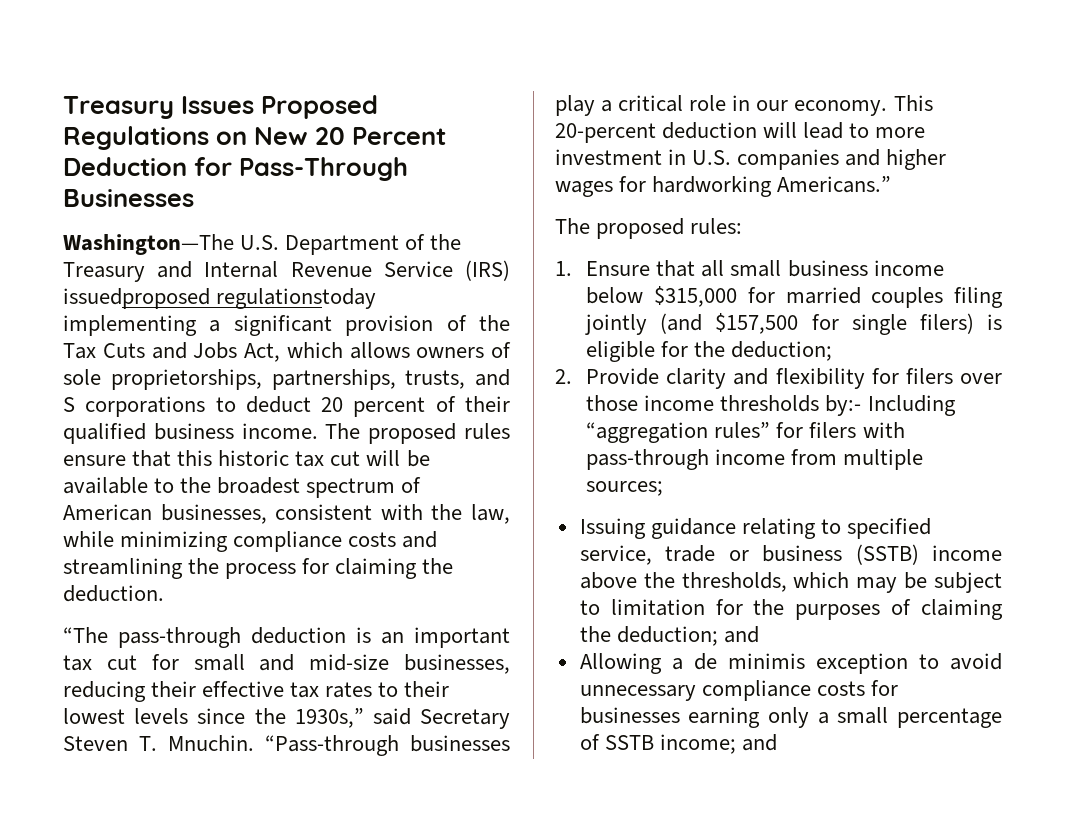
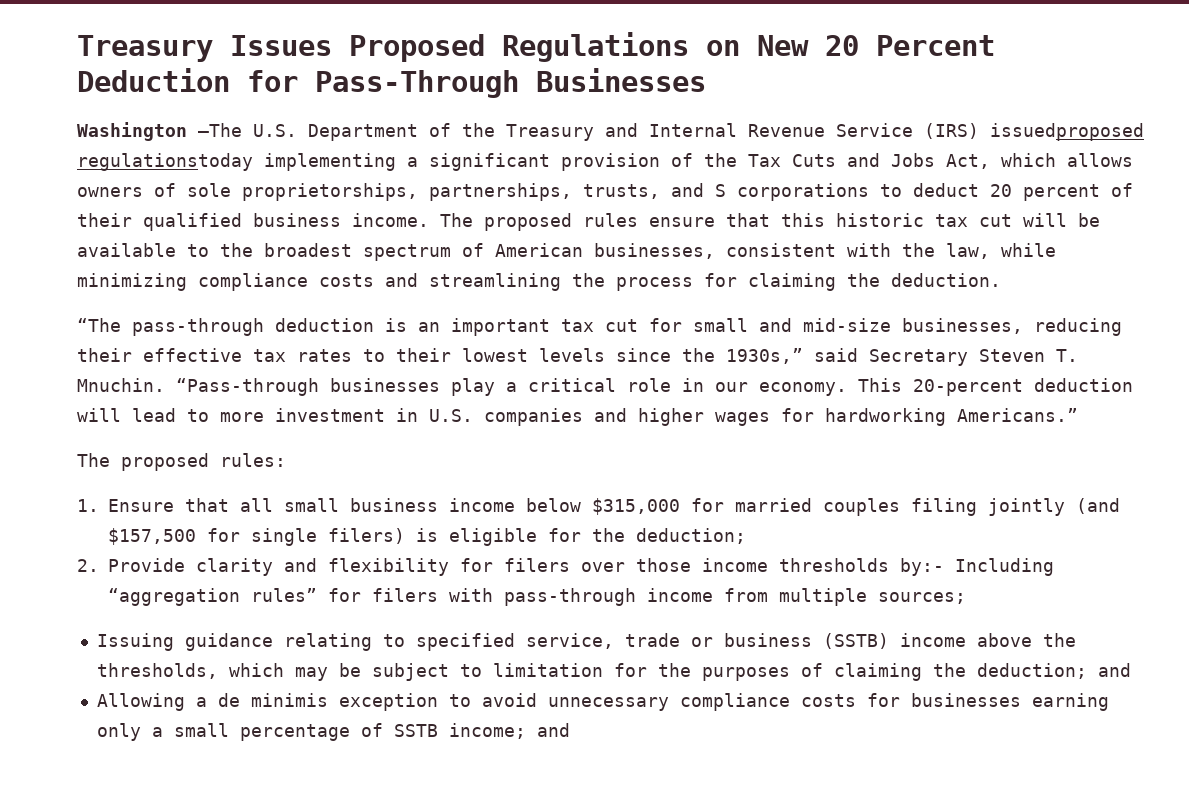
- Washington—The U.S. Department of the Treasury and Internal Revenue Service (IRS) issuedproposed regulationstoday implementing a significant provision of the Tax Cuts and Jobs Act, which allows owners of sole proprietorships, partnerships, trusts, and S corporations to deduct 20 percent of their qualified business income.
+ Washington —The U.S. Department of the Treasury and Internal Revenue Service (IRS) issuedproposed regulationstoday implementing a significant provision of the Tax Cuts and Jobs Act, which allows owners of sole proprietorships, partnerships, trusts, and S corporations to deduct 20 percent of their qualified business income.

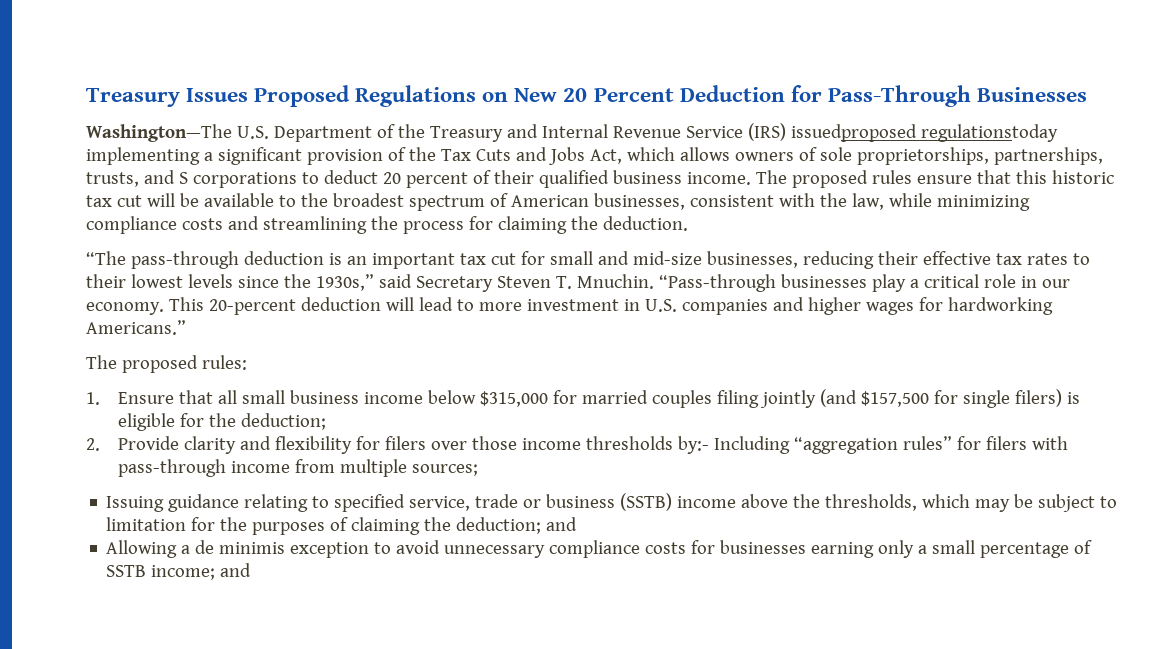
- Washington —The U.S. Department of the Treasury and Internal Revenue Service (IRS) issuedproposed regulationstoday implementing a significant provision of the Tax Cuts and Jobs Act, which allows owners of sole proprietorships, partnerships, trusts, and S corporations to deduct 20 percent of their qualified business income.
+ Washington—The U.S. Department of the Treasury and Internal Revenue Service (IRS) issuedproposed regulationstoday implementing a significant provision of the Tax Cuts and Jobs Act, which allows owners of sole proprietorships, partnerships, trusts, and S corporations to deduct 20 percent of their qualified business income.

